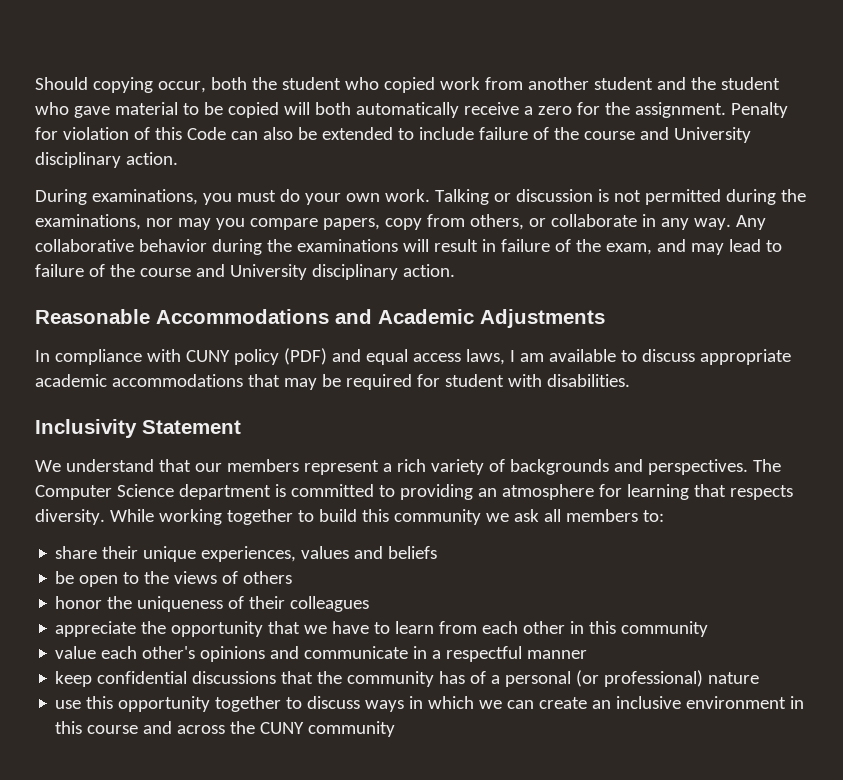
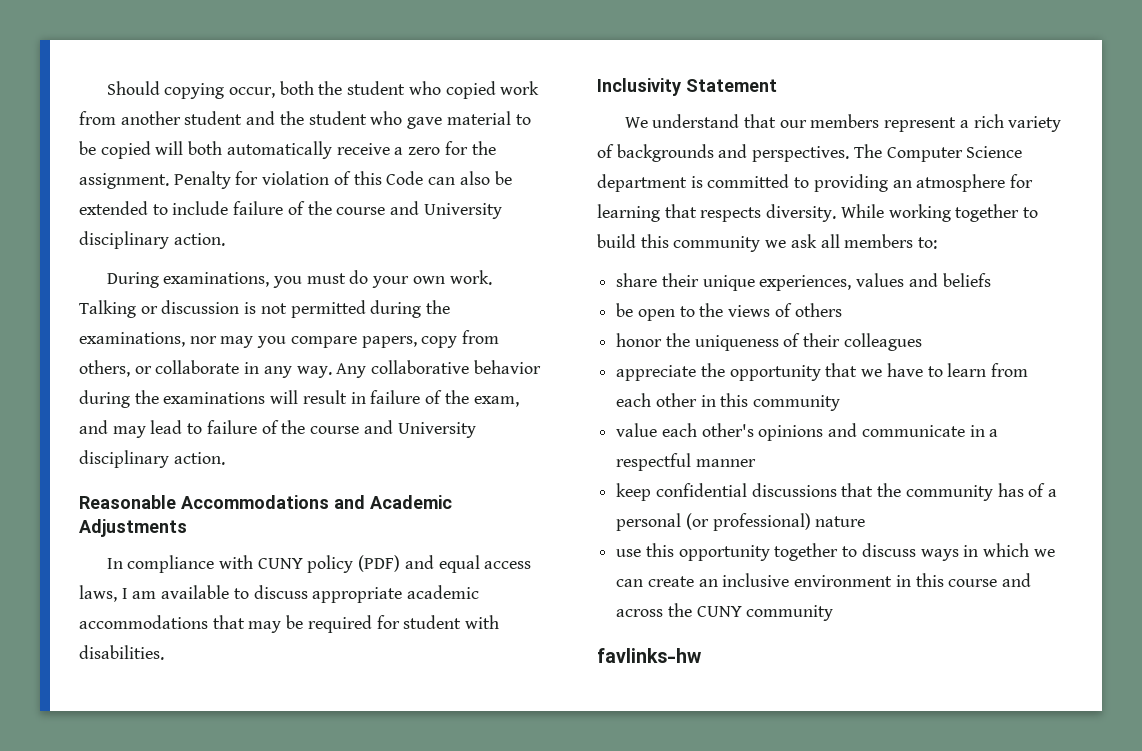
+ favlinks-hw

